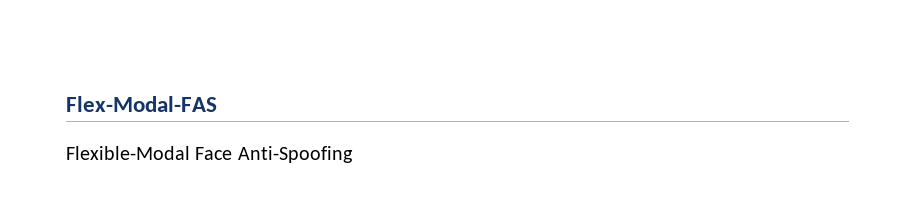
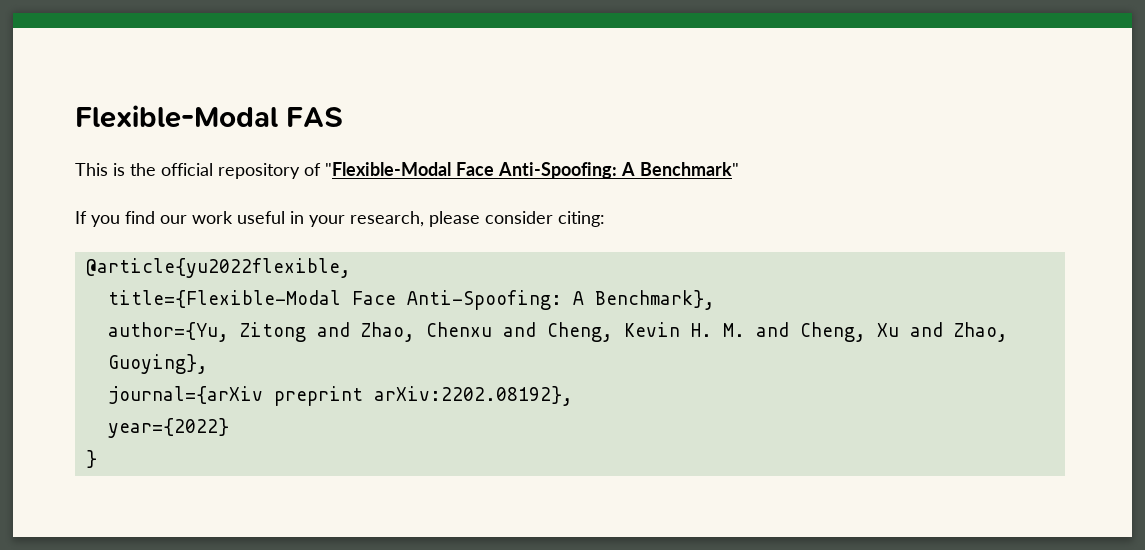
- Flex-Modal-FAS
- Flexible-Modal Face Anti-Spoofing
+ Flexible-Modal FAS
+ This is the official repository of "Flexible-Modal Face Anti-Spoofing: A Benchmark"
+ If you find our work useful in your research, please consider citing:
+ @article{yu2022flexible,
+ title={Flexible-Modal Face Anti-Spoofing: A Benchmark},
+ author={Yu, Zitong and Zhao, Chenxu and Cheng, Kevin H. M. and Cheng, Xu and Zhao, Guoying},
+ journal={arXiv preprint arXiv:2202.08192},
+ year={2022}
+ }

